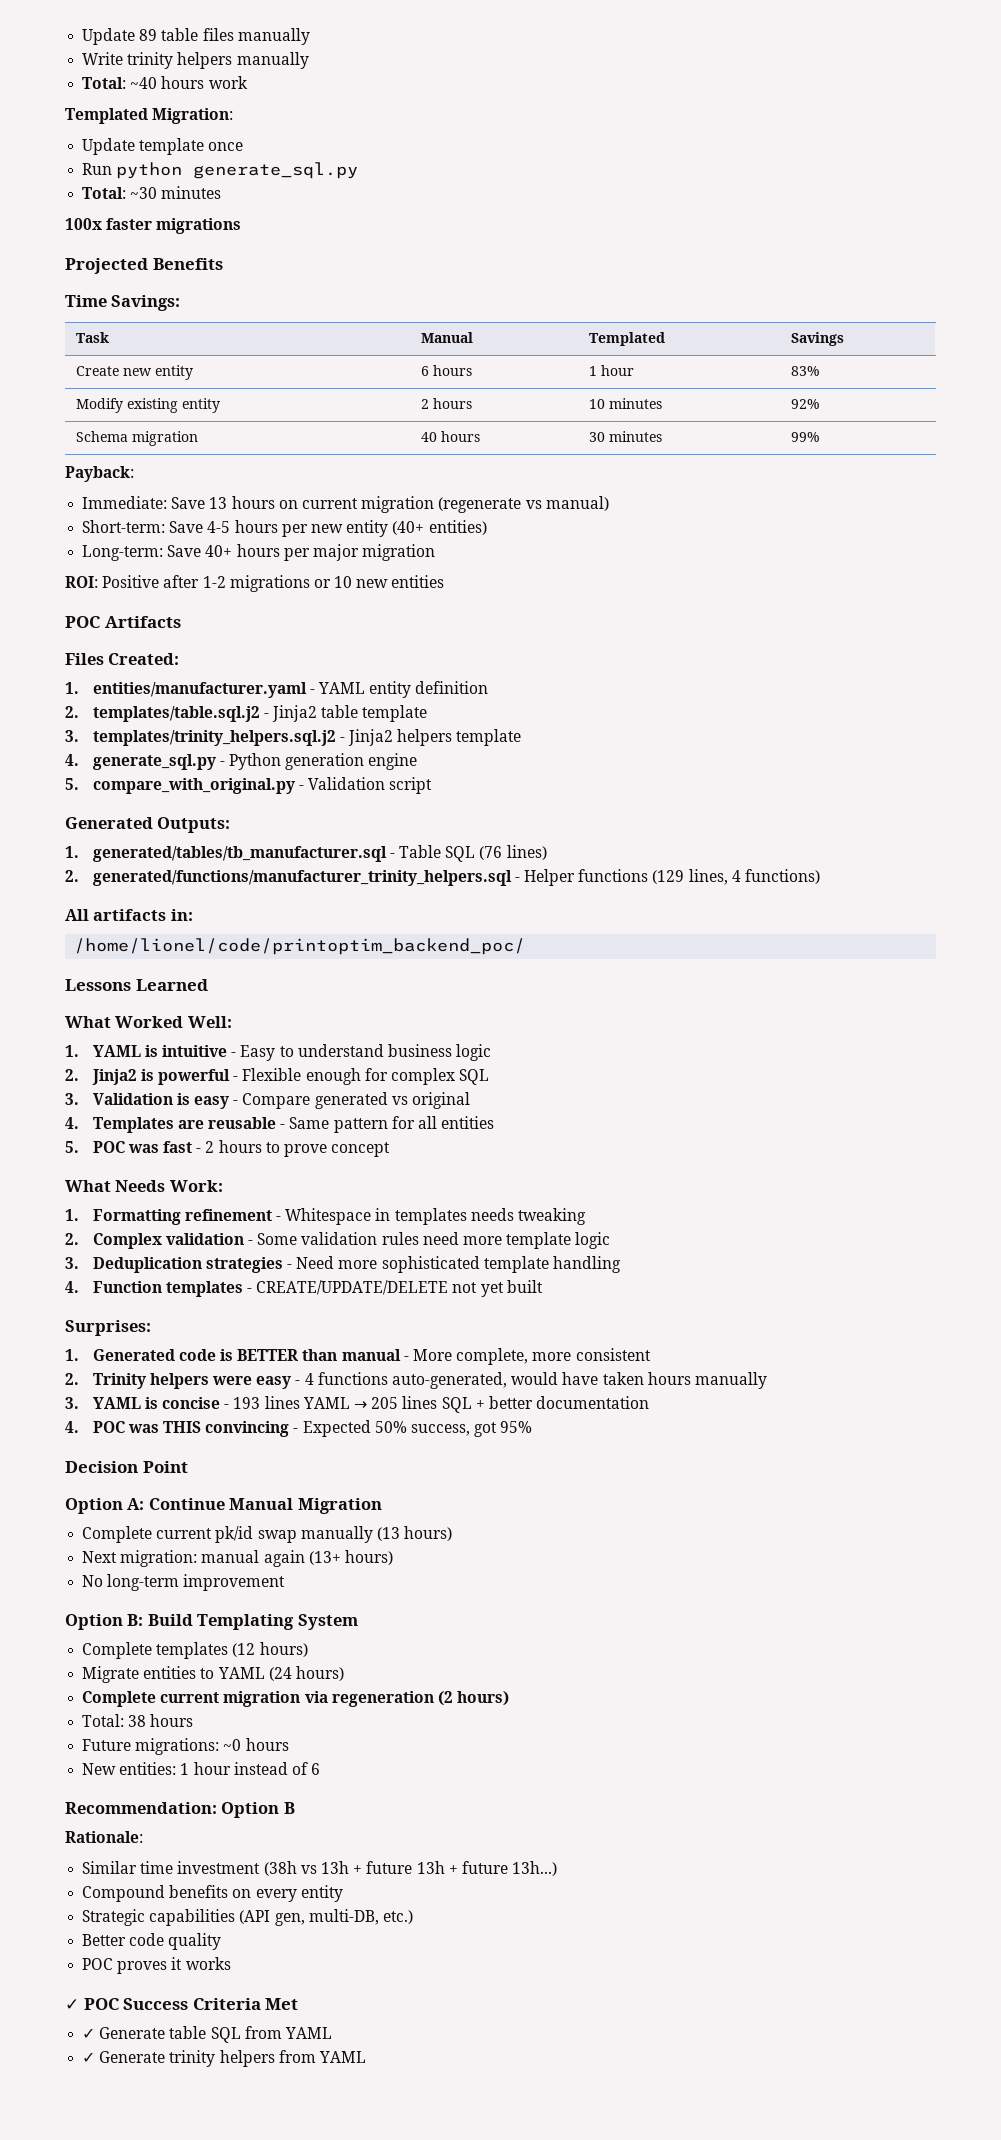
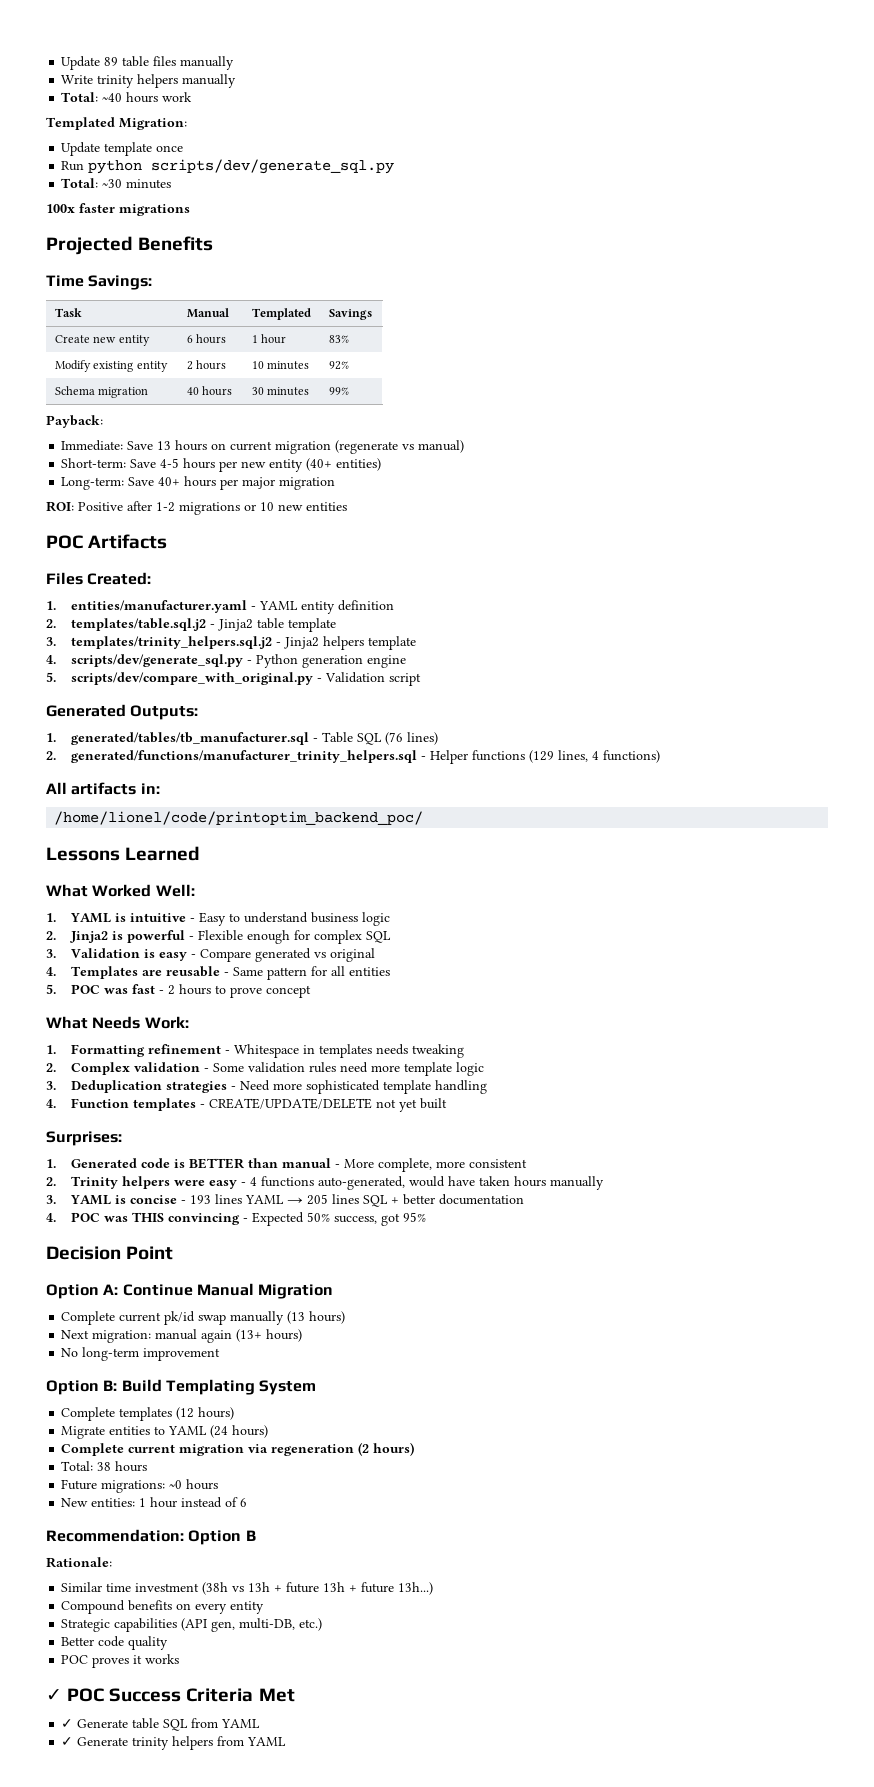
- Run python generate_sql.py
+ Run python scripts/dev/generate_sql.py
- 4. generate_sql.py - Python generation engine
+ 4. scripts/dev/generate_sql.py - Python generation engine
- 5. compare_with_original.py - Validation script
+ 5. scripts/dev/compare_with_original.py - Validation script

